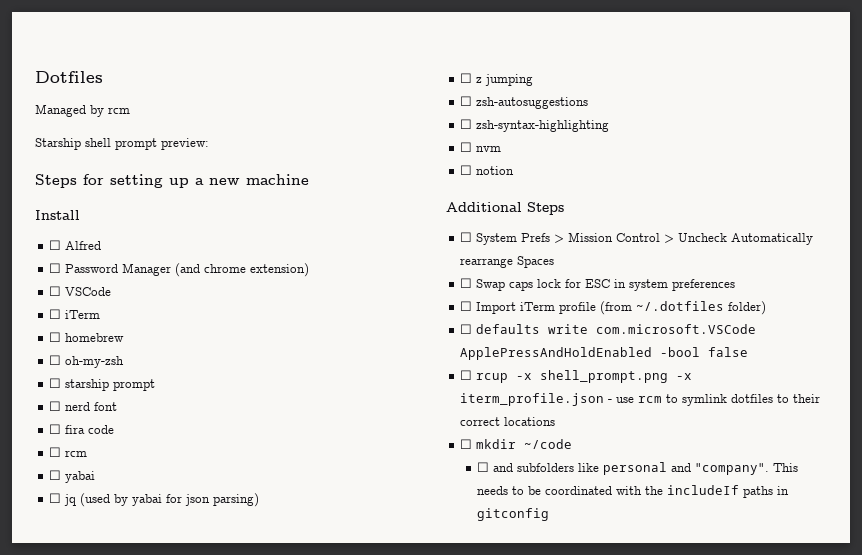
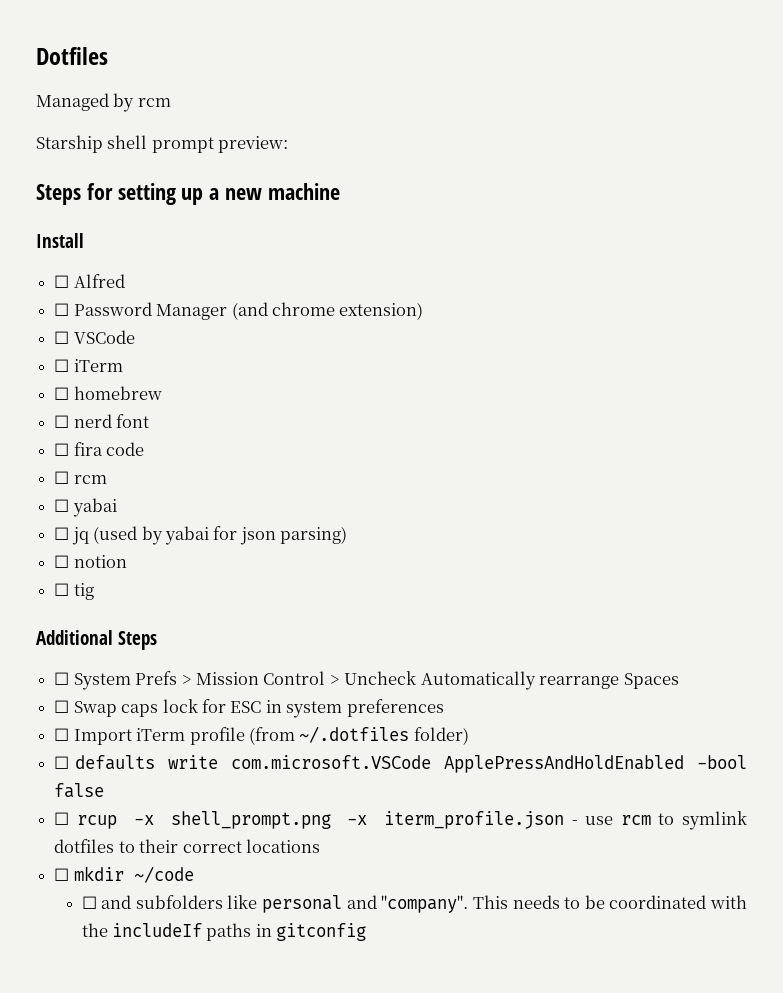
- ☐ oh-my-zsh
- ☐ starship prompt
- ☐ z jumping
- ☐ zsh-autosuggestions
- ☐ zsh-syntax-highlighting
- ☐ nvm
  ☐ notion
+ ☐ tig

